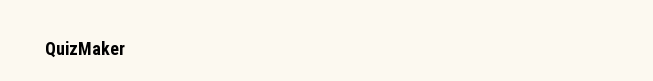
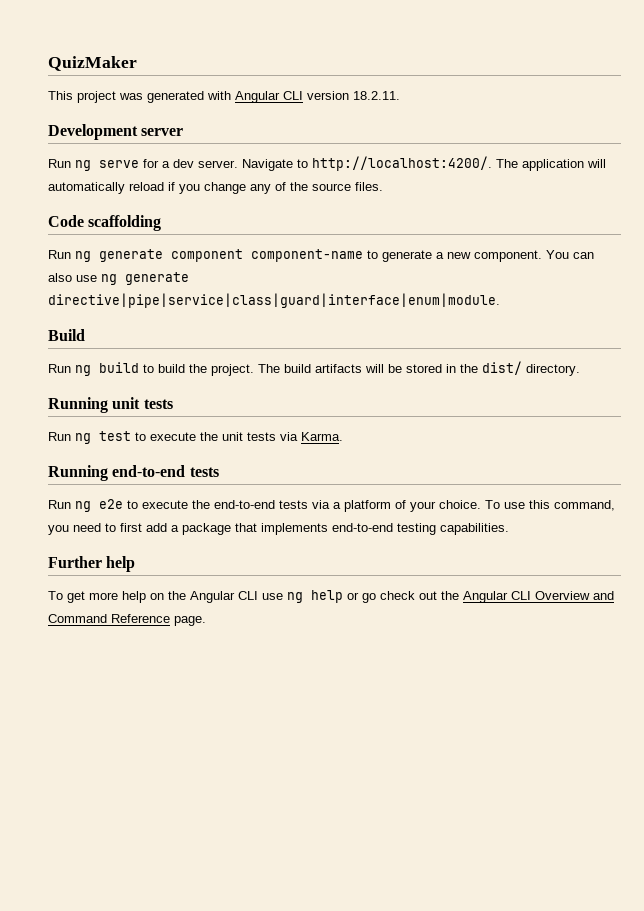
+ This project was generated with Angular CLI version 18.2.11.
+ Development server
+ Run ng serve for a dev server. Navigate to http://localhost:4200/. The application will automatically reload if you change any of the source files.
+ Code scaffolding
+ Run ng generate component component-name to generate a new component. You can also use ng generate directive|pipe|service|class|guard|interface|enum|module.
+ Build
+ Run ng build to build the project. The build artifacts will be stored in the dist/ directory.
+ Running unit tests
+ Run ng test to execute the unit tests via Karma.
+ Running end-to-end tests
+ Run ng e2e to execute the end-to-end tests via a platform of your choice. To use this command, you need to first add a package that implements end-to-end testing capabilities.
+ Further help
+ To get more help on the Angular CLI use ng help or go check out the Angular CLI Overview and Command Reference page.

